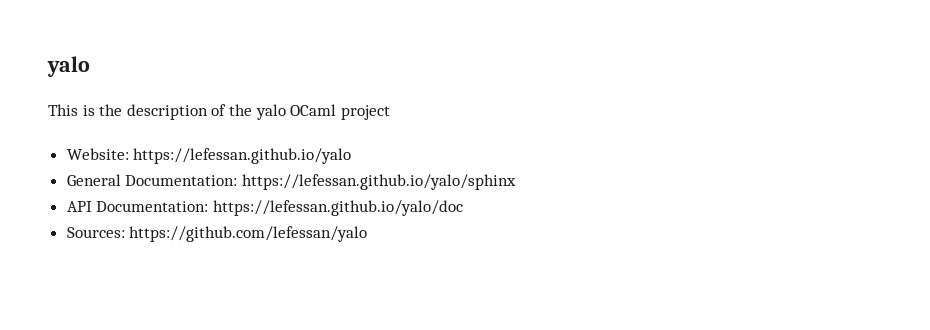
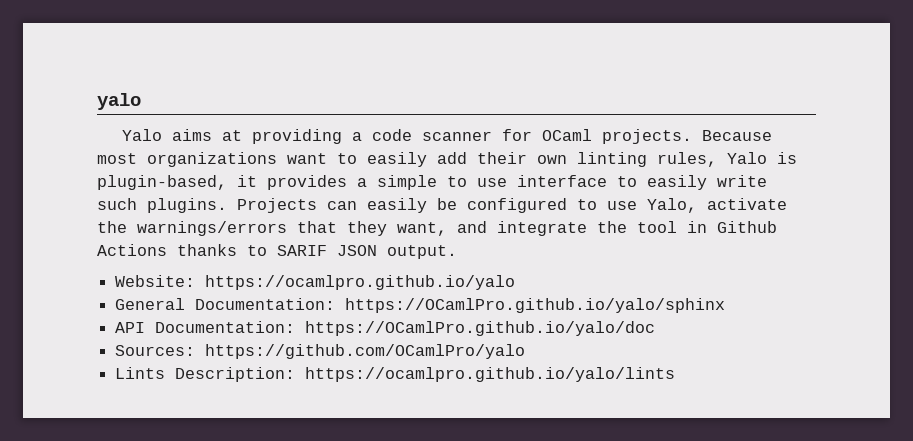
- This is the description of the yalo OCaml project
+ Yalo aims at providing a code scanner for OCaml projects. Because most organizations want to easily add their own linting rules, Yalo is plugin-based, it provides a simple to use interface to easily write such plugins. Projects can easily be configured to use Yalo, activate the warnings/errors that they want, and integrate the tool in Github Actions thanks to SARIF JSON output.
- Website: https://lefessan.github.io/yalo
+ Website: https://ocamlpro.github.io/yalo
- General Documentation: https://lefessan.github.io/yalo/sphinx
+ General Documentation: https://OCamlPro.github.io/yalo/sphinx
- API Documentation: https://lefessan.github.io/yalo/doc
+ API Documentation: https://OCamlPro.github.io/yalo/doc
- Sources: https://github.com/lefessan/yalo
+ Sources: https://github.com/OCamlPro/yalo
+ Lints Description: https://ocamlpro.github.io/yalo/lints

